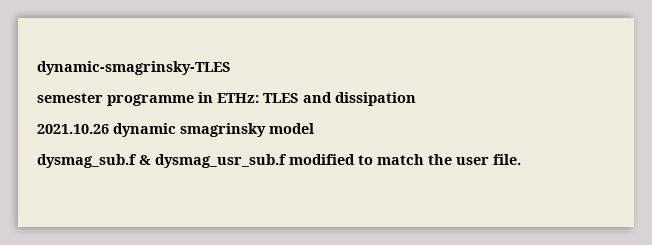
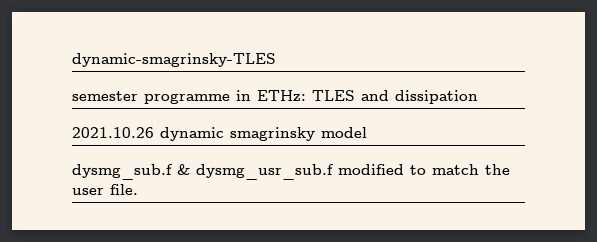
- dysmag_sub.f & dysmag_usr_sub.f modified to match the user file.
+ dysmg_sub.f & dysmg_usr_sub.f modified to match the user file.

